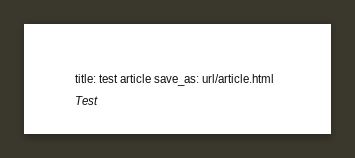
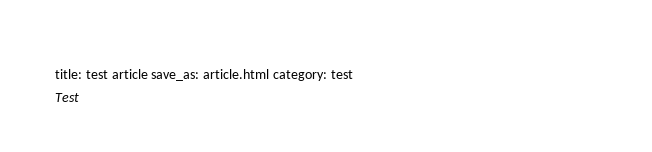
- title: test article save_as: url/article.html
+ title: test article save_as: article.html category: test

